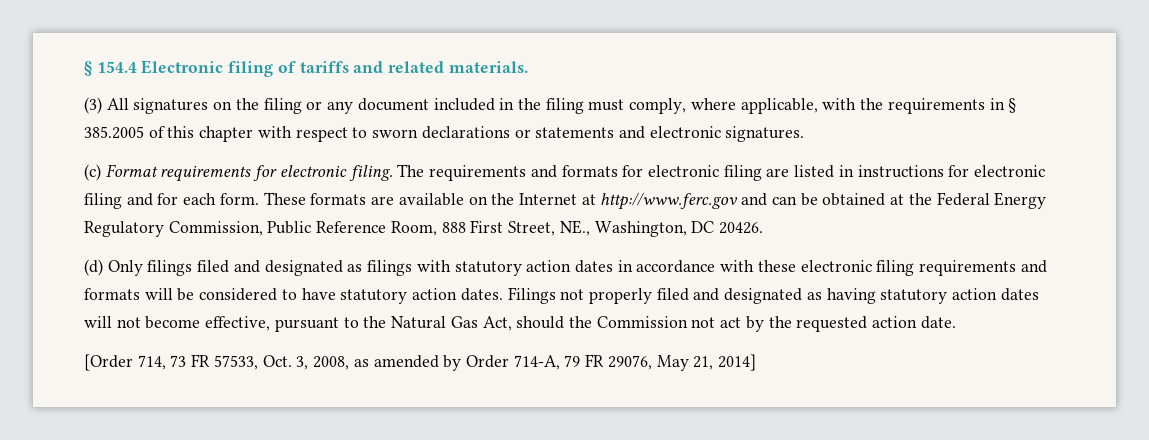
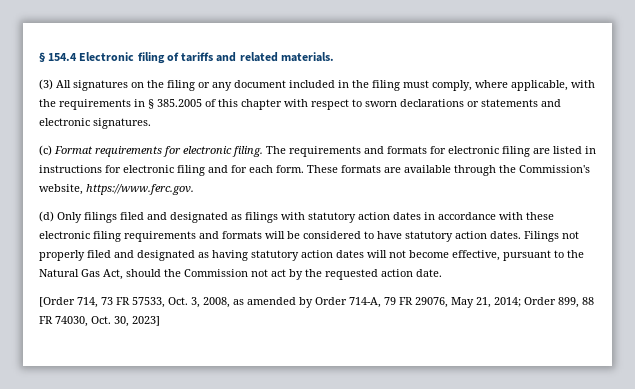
- These formats are available on the Internet at http://www.ferc.gov and can be obtained at the Federal Energy Regulatory Commission, Public Reference Room, 888 First Street, NE., Washington, DC 20426.
+ These formats are available through the Commission's website, https://www.ferc.gov.
- [Order 714, 73 FR 57533, Oct. 3, 2008, as amended by Order 714-A, 79 FR 29076, May 21, 2014]
+ [Order 714, 73 FR 57533, Oct. 3, 2008, as amended by Order 714-A, 79 FR 29076, May 21, 2014; Order 899, 88 FR 74030, Oct. 30, 2023]

